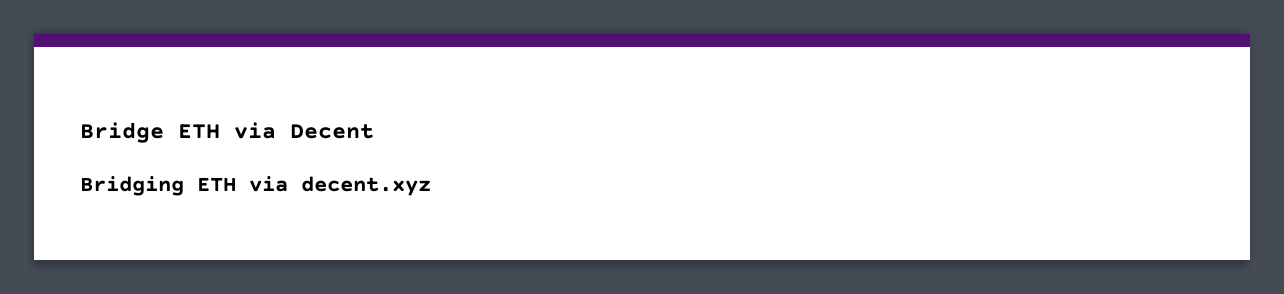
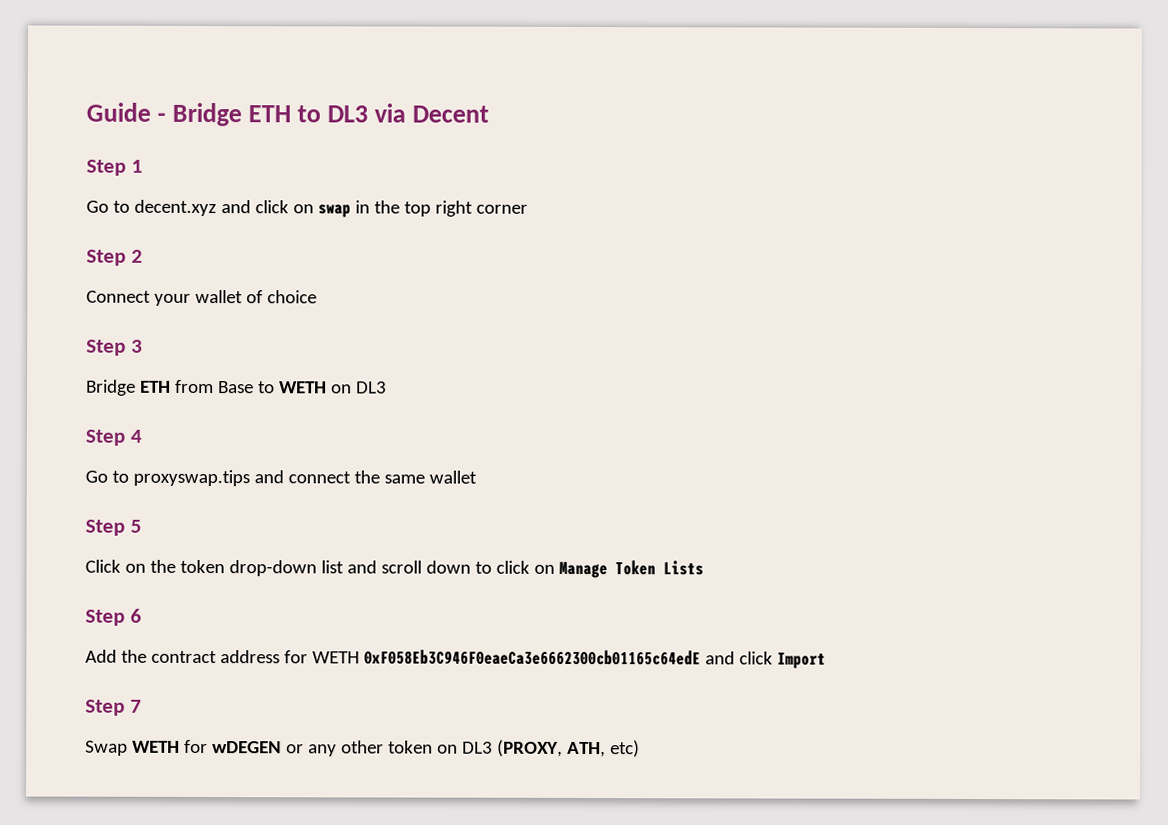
- Bridge ETH via Decent
- Bridging ETH via decent.xyz
+ Guide - Bridge ETH to DL3 via Decent
+ Step 1
+ Go to decent.xyz and click on swap in the top right corner
+ Step 2
+ Connect your wallet of choice
+ Step 3
+ Bridge ETH from Base to WETH on DL3
+ Step 4
+ Go to proxyswap.tips and connect the same wallet
+ Step 5
+ Click on the token drop-down list and scroll down to click on Manage Token Lists
+ Step 6
+ Add the contract address for WETH 0xF058Eb3C946F0eaeCa3e6662300cb01165c64edE and click Import
+ Step 7
+ Swap WETH for wDEGEN or any other token on DL3 (PROXY, ATH, etc)

